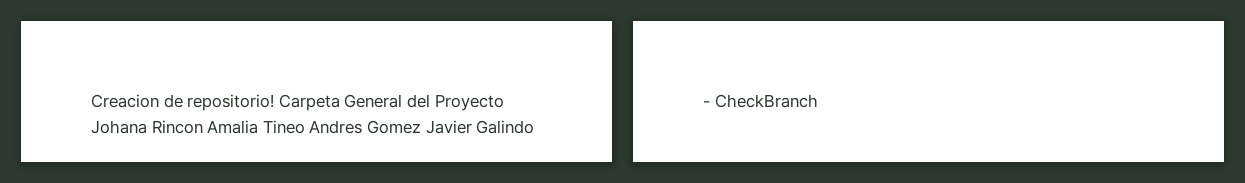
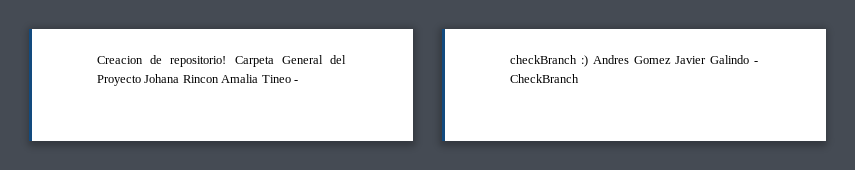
- Carpeta General del Proyecto Johana Rincon Amalia Tineo Andres Gomez Javier Galindo - CheckBranch
+ Carpeta General del Proyecto Johana Rincon Amalia Tineo - checkBranch :) Andres Gomez Javier Galindo - CheckBranch

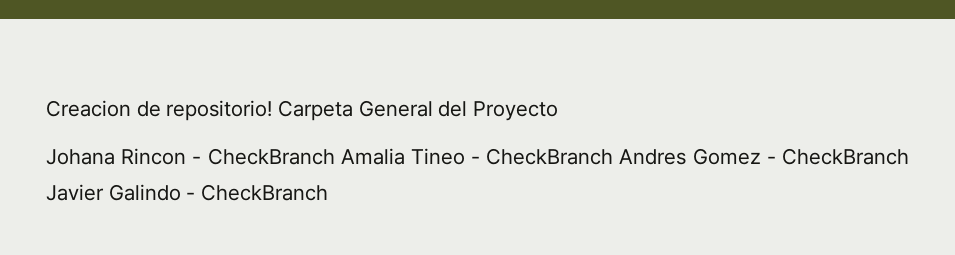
- Carpeta General del Proyecto Johana Rincon Amalia Tineo - checkBranch :) Andres Gomez Javier Galindo - CheckBranch
+ Carpeta General del Proyecto
+ Johana Rincon - CheckBranch Amalia Tineo - CheckBranch Andres Gomez - CheckBranch Javier Galindo - CheckBranch

